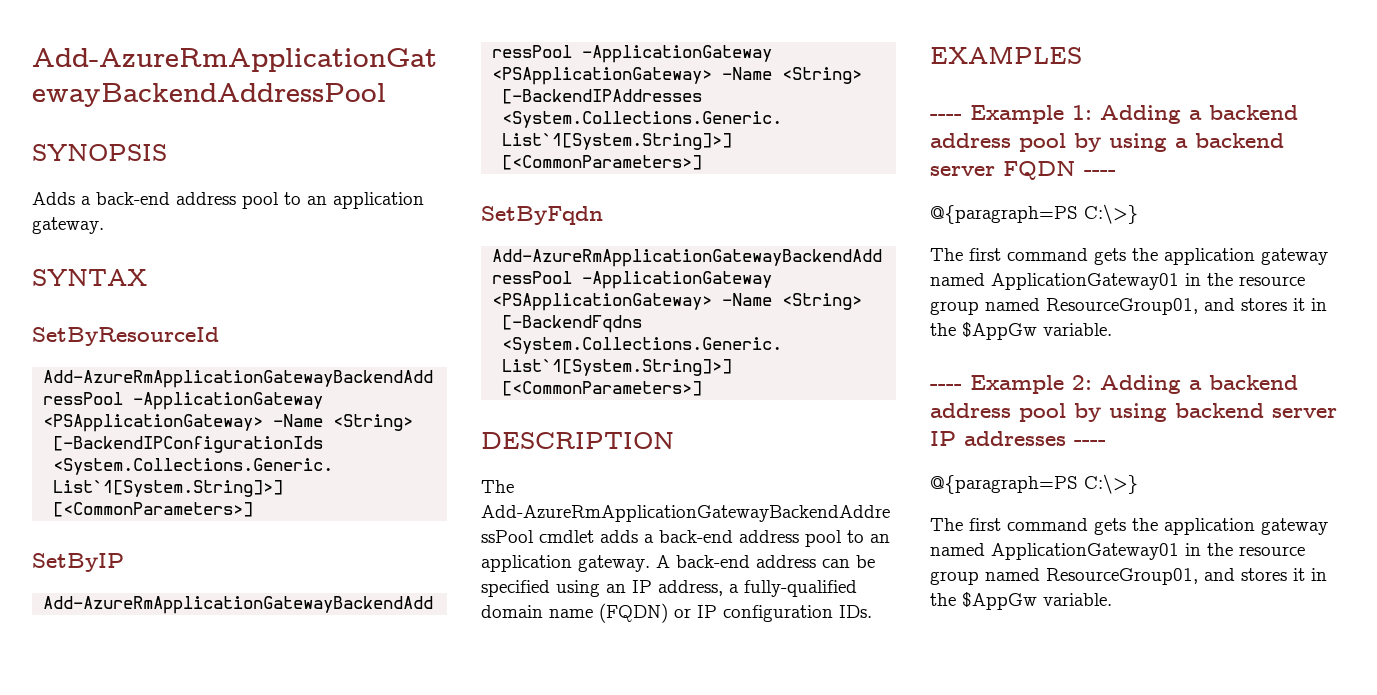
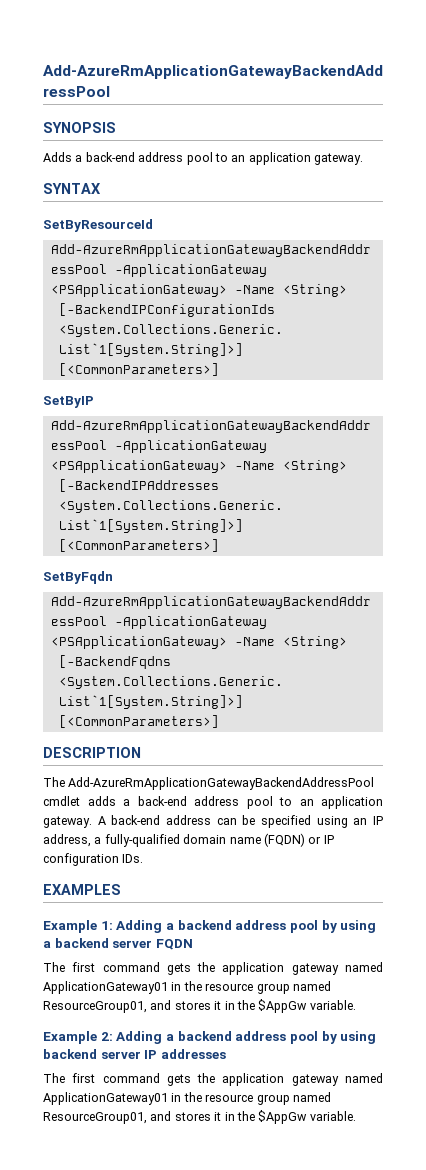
- ---- Example 1: Adding a backend address pool by using a backend server FQDN ----
- @{paragraph=PS C:\>}
+ Example 1: Adding a backend address pool by using a backend server FQDN
- ---- Example 2: Adding a backend address pool by using backend server IP addresses ----
- @{paragraph=PS C:\>}
+ Example 2: Adding a backend address pool by using backend server IP addresses

